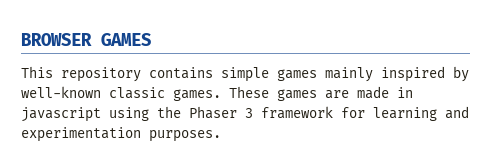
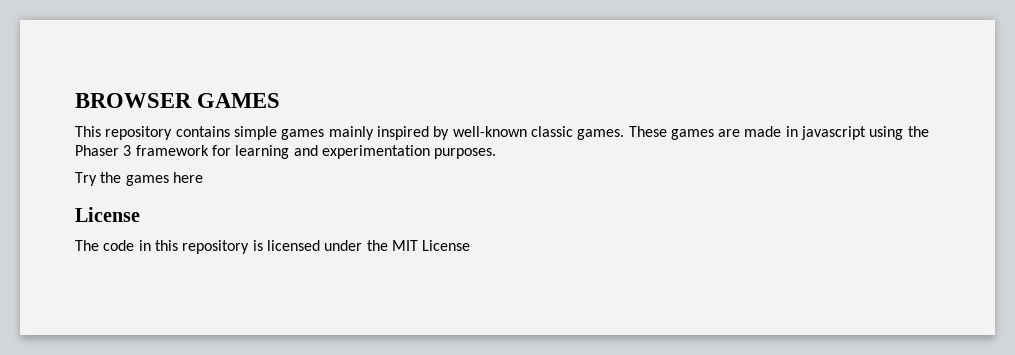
+ Try the games here
+ License
+ The code in this repository is licensed under the MIT License

